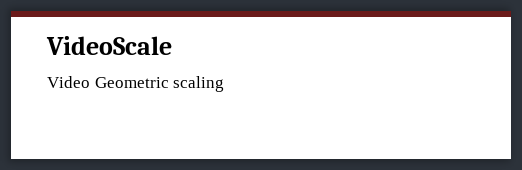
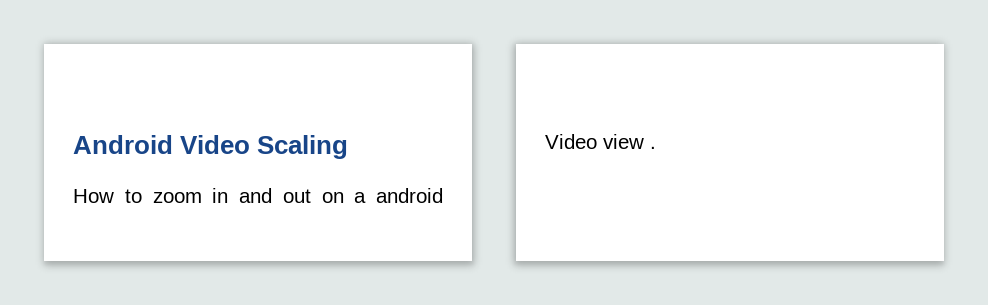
- VideoScale
- Video Geometric scaling
+ Android Video Scaling
+ How to zoom in and out on a android Video view .

